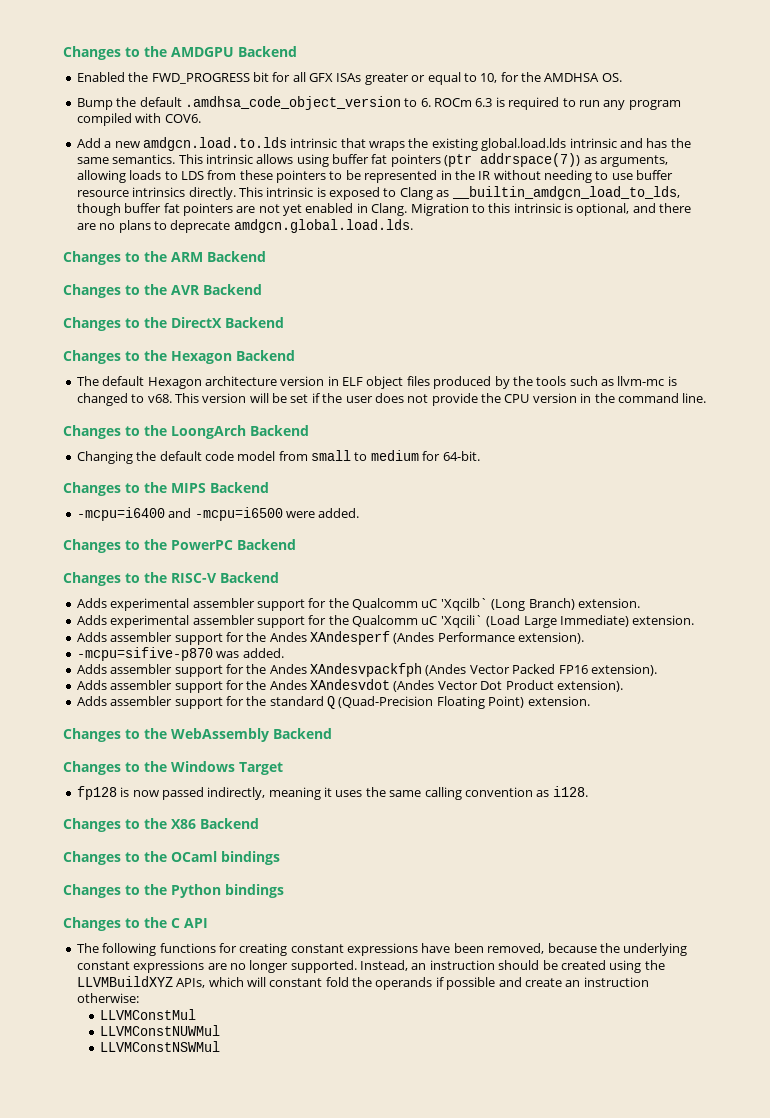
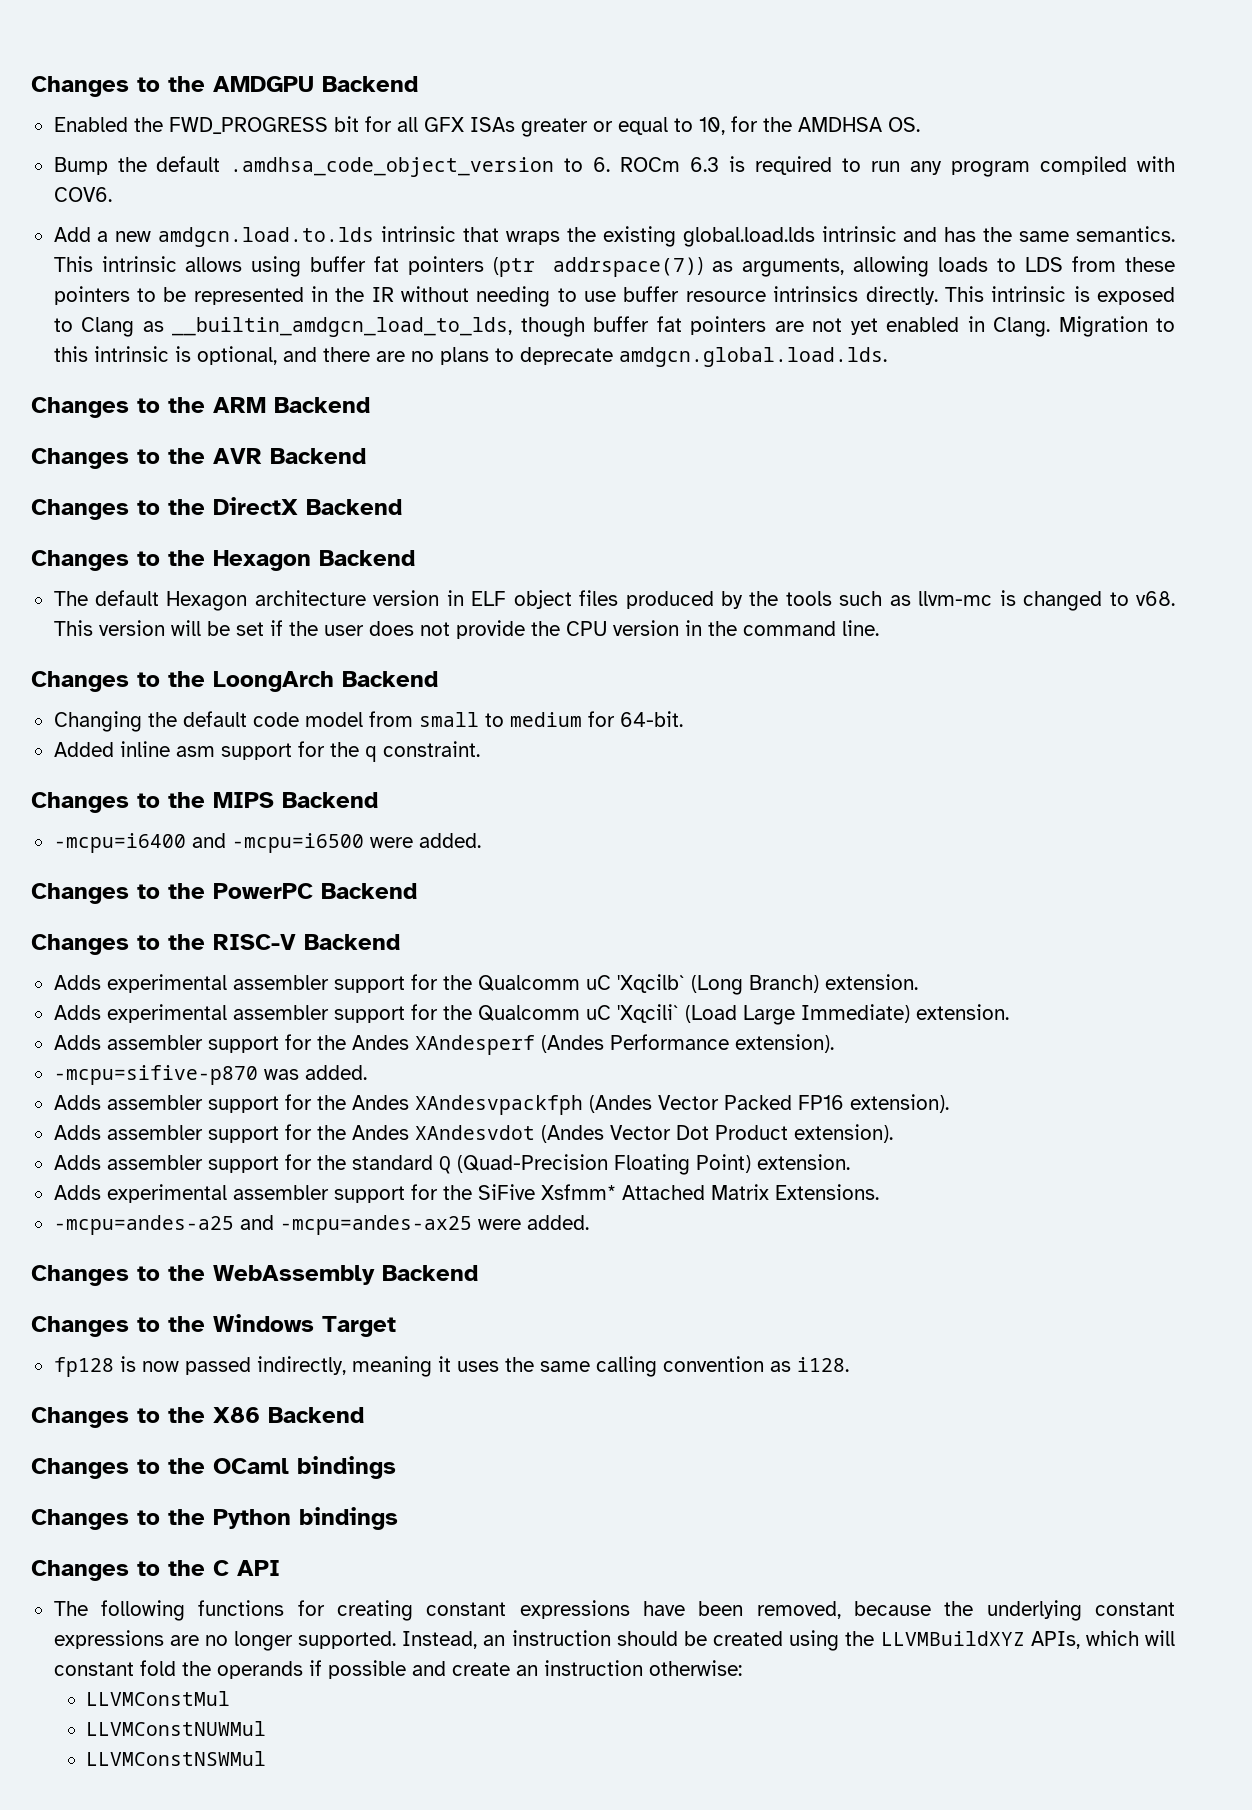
+ Added inline asm support for the q constraint.
+ Adds experimental assembler support for the SiFive Xsfmm* Attached Matrix Extensions.
+ -mcpu=andes-a25 and -mcpu=andes-ax25 were added.

